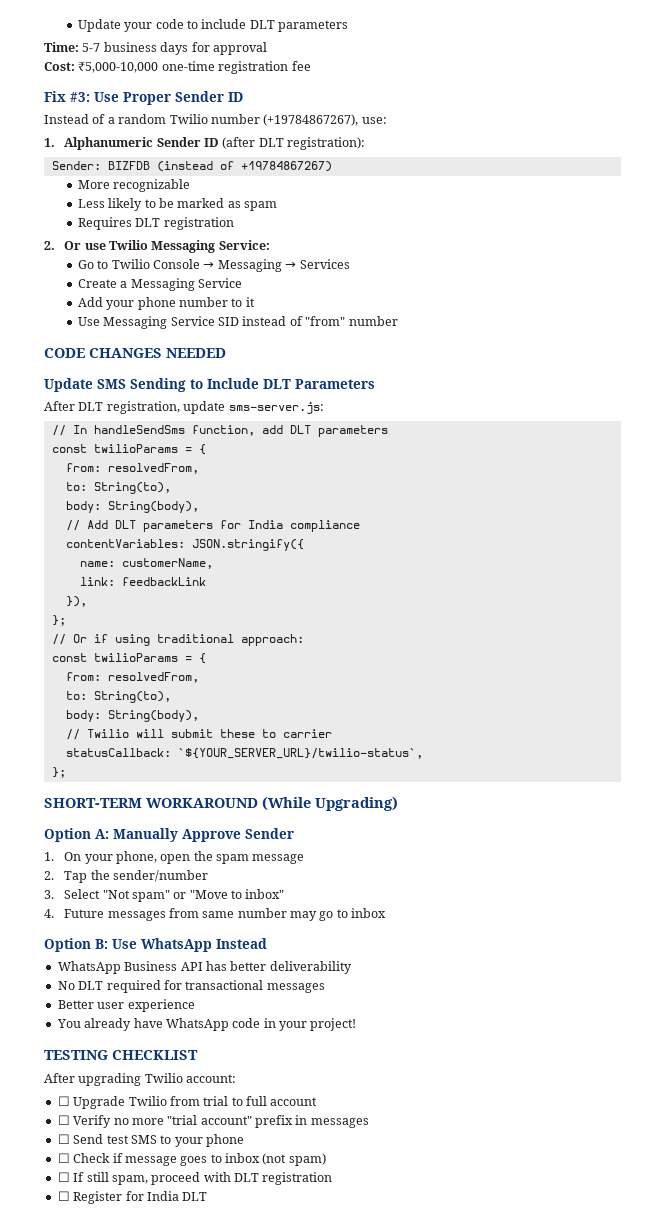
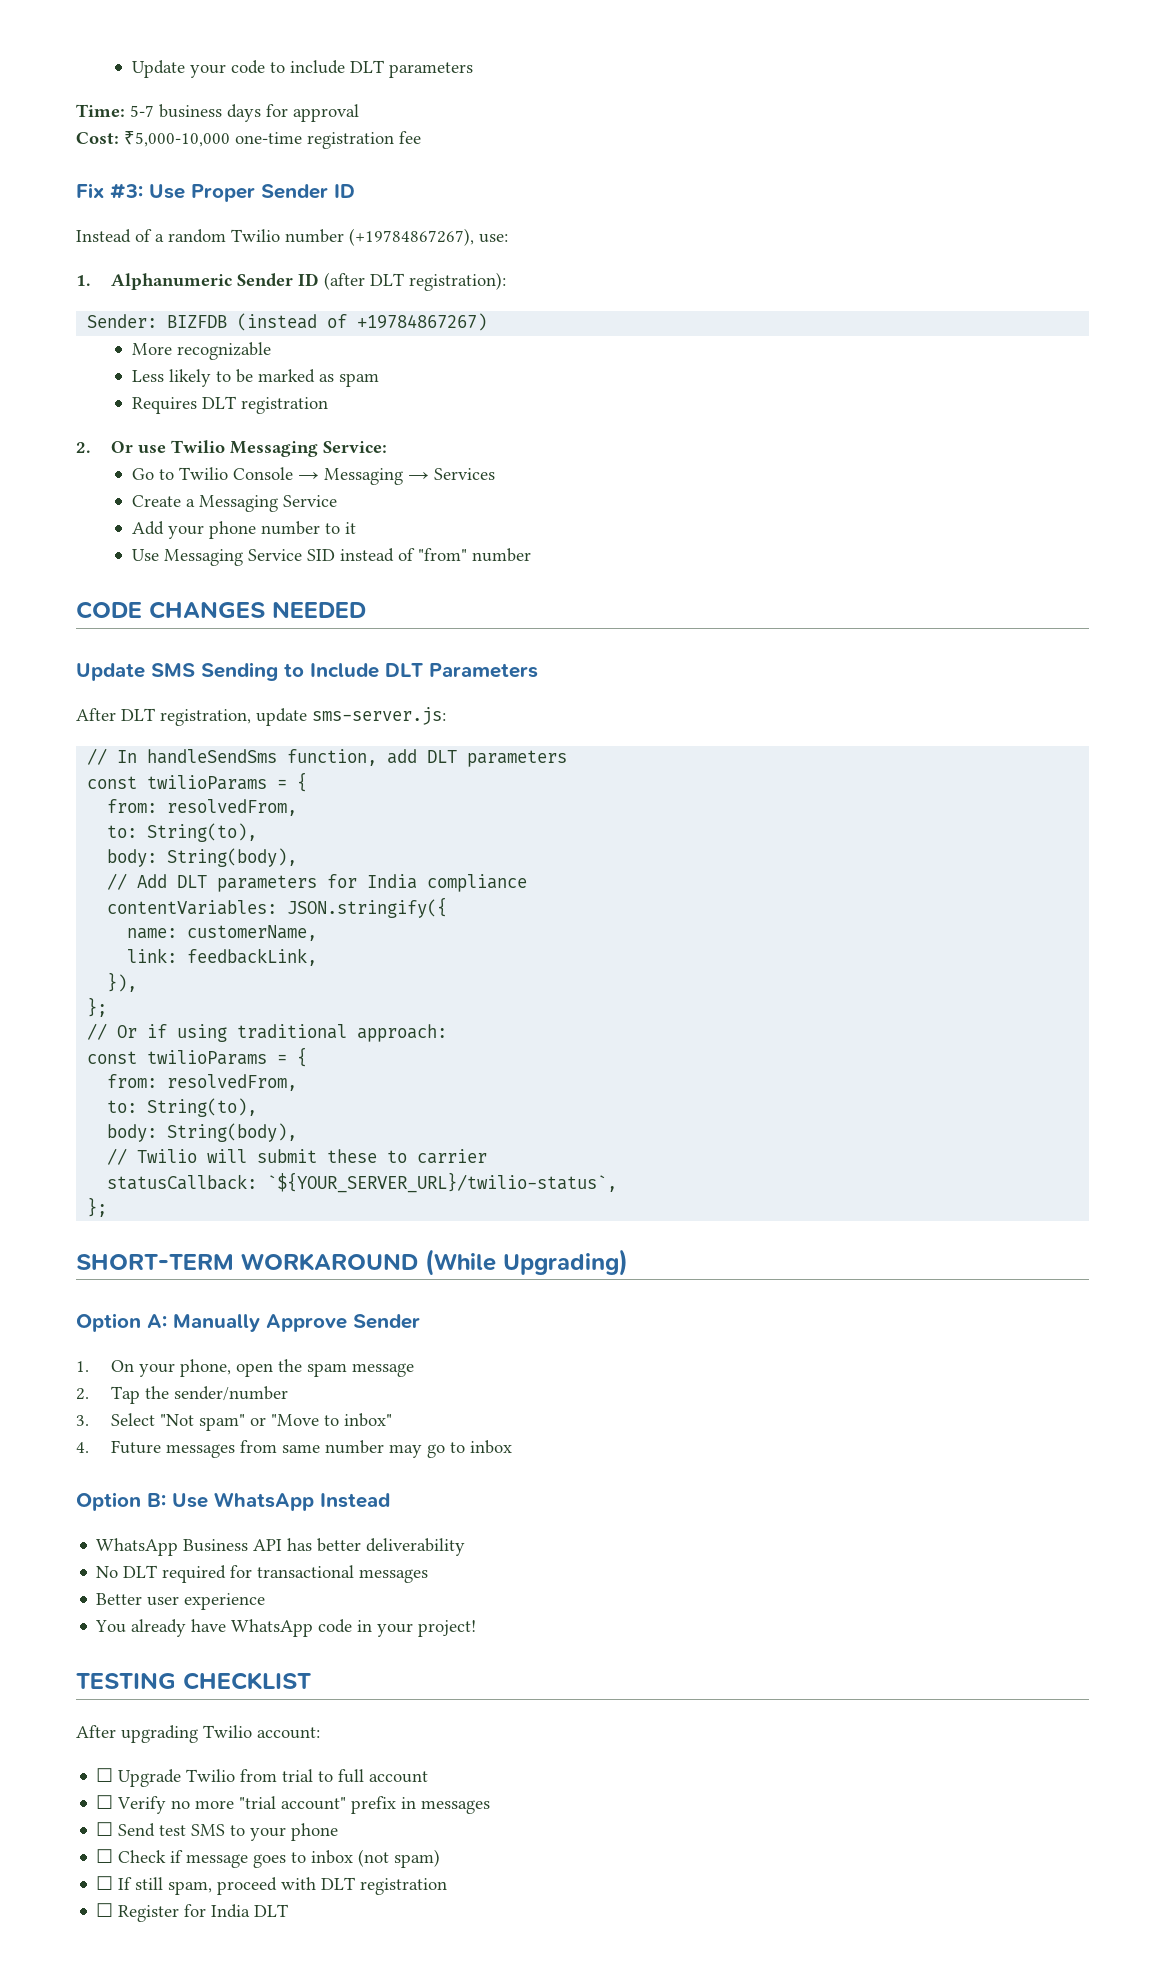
- link: feedbackLink
+ link: feedbackLink,

